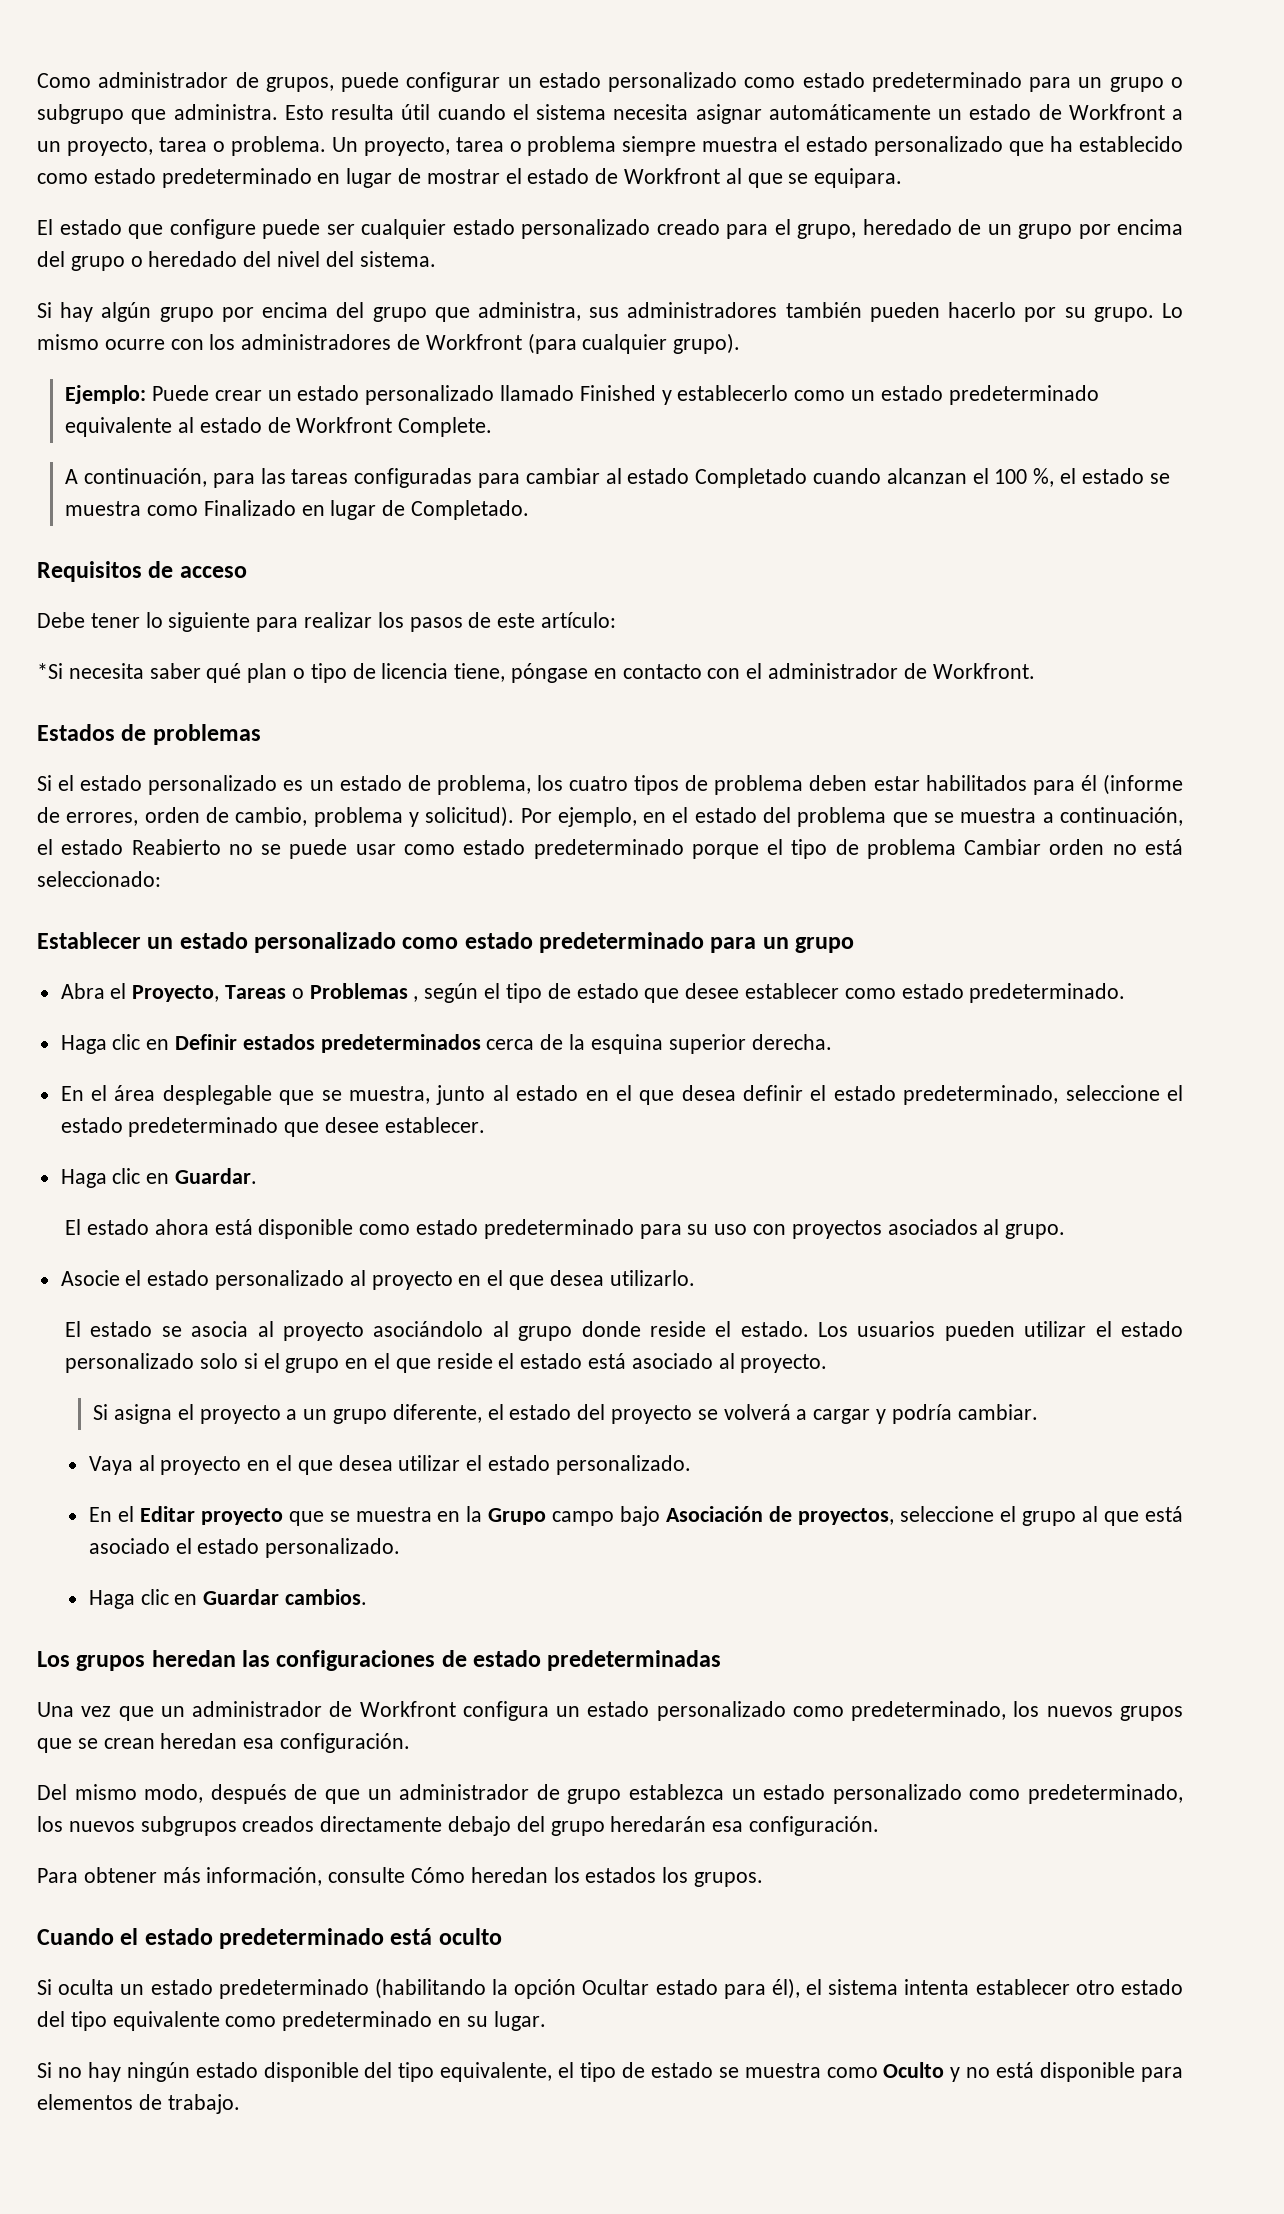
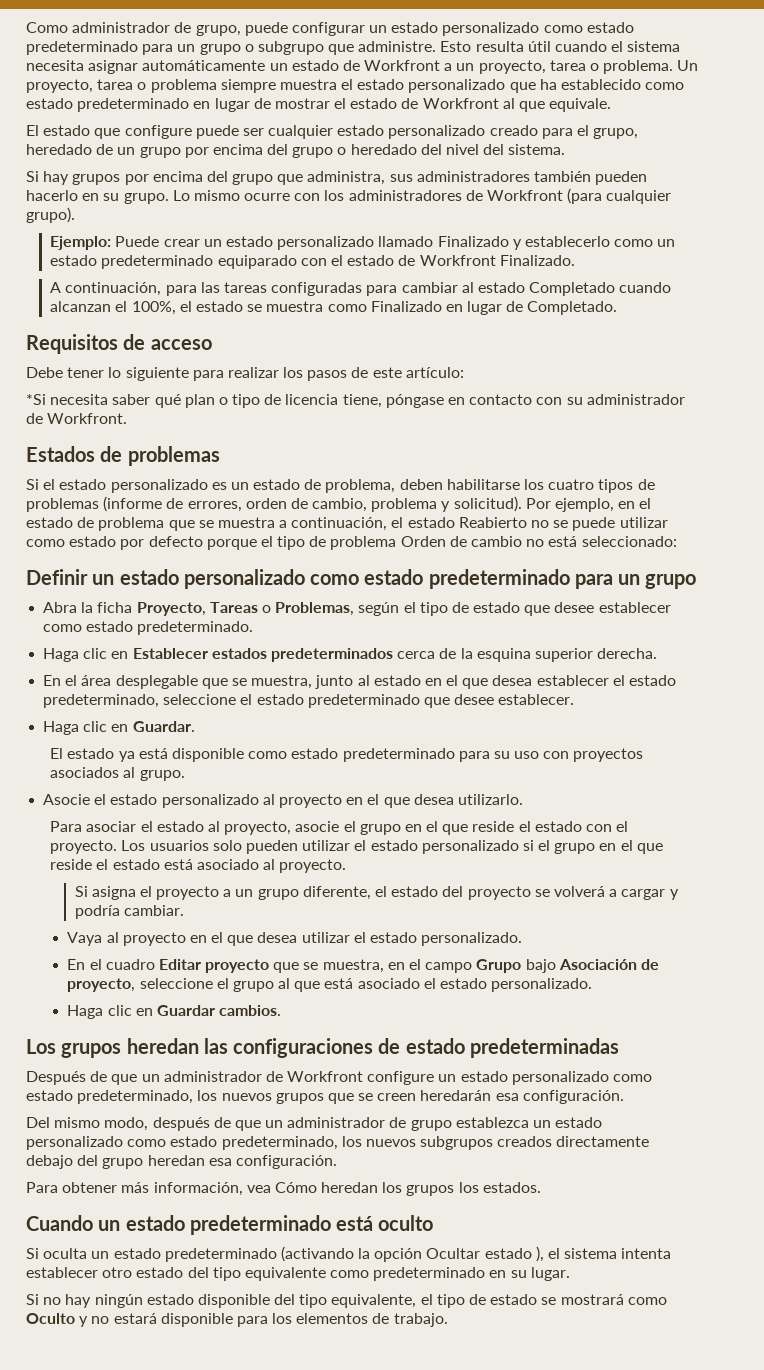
- Como administrador de grupos, puede configurar un estado personalizado como estado predeterminado para un grupo o subgrupo que administra.
+ Como administrador de grupo, puede configurar un estado personalizado como estado predeterminado para un grupo o subgrupo que administre.
- Un proyecto, tarea o problema siempre muestra el estado personalizado que ha establecido como estado predeterminado en lugar de mostrar el estado de Workfront al que se equipara.
+ Un proyecto, tarea o problema siempre muestra el estado personalizado que ha establecido como estado predeterminado en lugar de mostrar el estado de Workfront al que equivale.
- Si hay algún grupo por encima del grupo que administra, sus administradores también pueden hacerlo por su grupo.
+ Si hay grupos por encima del grupo que administra, sus administradores también pueden hacerlo en su grupo.
- Ejemplo: Puede crear un estado personalizado llamado Finished y establecerlo como un estado predeterminado equivalente al estado de Workfront Complete.
+ Ejemplo: Puede crear un estado personalizado llamado Finalizado y establecerlo como un estado predeterminado equiparado con el estado de Workfront Finalizado.
- A continuación, para las tareas configuradas para cambiar al estado Completado cuando alcanzan el 100 %, el estado se muestra como Finalizado en lugar de Completado.
+ A continuación, para las tareas configuradas para cambiar al estado Completado cuando alcanzan el 100%, el estado se muestra como Finalizado en lugar de Completado.
- *Si necesita saber qué plan o tipo de licencia tiene, póngase en contacto con el administrador de Workfront.
+ *Si necesita saber qué plan o tipo de licencia tiene, póngase en contacto con su administrador de Workfront.
- Si el estado personalizado es un estado de problema, los cuatro tipos de problema deben estar habilitados para él (informe de errores, orden de cambio, problema y solicitud).
+ Si el estado personalizado es un estado de problema, deben habilitarse los cuatro tipos de problemas (informe de errores, orden de cambio, problema y solicitud).
- Por ejemplo, en el estado del problema que se muestra a continuación, el estado Reabierto no se puede usar como estado predeterminado porque el tipo de problema Cambiar orden no está seleccionado:
+ Por ejemplo, en el estado de problema que se muestra a continuación, el estado Reabierto no se puede utilizar como estado por defecto porque el tipo de problema Orden de cambio no está seleccionado:
- Establecer un estado personalizado como estado predeterminado para un grupo
+ Definir un estado personalizado como estado predeterminado para un grupo
- Abra el Proyecto, Tareas o Problemas , según el tipo de estado que desee establecer como estado predeterminado.
+ Abra la ficha Proyecto, Tareas o Problemas, según el tipo de estado que desee establecer como estado predeterminado.
- Haga clic en Definir estados predeterminados cerca de la esquina superior derecha.
+ Haga clic en Establecer estados predeterminados cerca de la esquina superior derecha.
- En el área desplegable que se muestra, junto al estado en el que desea definir el estado predeterminado, seleccione el estado predeterminado que desee establecer.
+ En el área desplegable que se muestra, junto al estado en el que desea establecer el estado predeterminado, seleccione el estado predeterminado que desee establecer.
- El estado ahora está disponible como estado predeterminado para su uso con proyectos asociados al grupo.
+ El estado ya está disponible como estado predeterminado para su uso con proyectos asociados al grupo.
- El estado se asocia al proyecto asociándolo al grupo donde reside el estado.
+ Para asociar el estado al proyecto, asocie el grupo en el que reside el estado con el proyecto.
- Los usuarios pueden utilizar el estado personalizado solo si el grupo en el que reside el estado está asociado al proyecto.
+ Los usuarios solo pueden utilizar el estado personalizado si el grupo en el que reside el estado está asociado al proyecto.
- En el Editar proyecto que se muestra en la Grupo campo bajo Asociación de proyectos, seleccione el grupo al que está asociado el estado personalizado.
+ En el cuadro Editar proyecto que se muestra, en el campo Grupo bajo Asociación de proyecto, seleccione el grupo al que está asociado el estado personalizado.
- Una vez que un administrador de Workfront configura un estado personalizado como predeterminado, los nuevos grupos que se crean heredan esa configuración.
+ Después de que un administrador de Workfront configure un estado personalizado como estado predeterminado, los nuevos grupos que se creen heredarán esa configuración.
- Del mismo modo, después de que un administrador de grupo establezca un estado personalizado como predeterminado, los nuevos subgrupos creados directamente debajo del grupo heredarán esa configuración.
+ Del mismo modo, después de que un administrador de grupo establezca un estado personalizado como estado predeterminado, los nuevos subgrupos creados directamente debajo del grupo heredan esa configuración.
- Para obtener más información, consulte Cómo heredan los estados los grupos.
+ Para obtener más información, vea Cómo heredan los grupos los estados.
- Cuando el estado predeterminado está oculto
+ Cuando un estado predeterminado está oculto
- Si oculta un estado predeterminado (habilitando la opción Ocultar estado para él), el sistema intenta establecer otro estado del tipo equivalente como predeterminado en su lugar.
+ Si oculta un estado predeterminado (activando la opción Ocultar estado ), el sistema intenta establecer otro estado del tipo equivalente como predeterminado en su lugar.
- Si no hay ningún estado disponible del tipo equivalente, el tipo de estado se muestra como Oculto y no está disponible para elementos de trabajo.
+ Si no hay ningún estado disponible del tipo equivalente, el tipo de estado se mostrará como Oculto y no estará disponible para los elementos de trabajo.

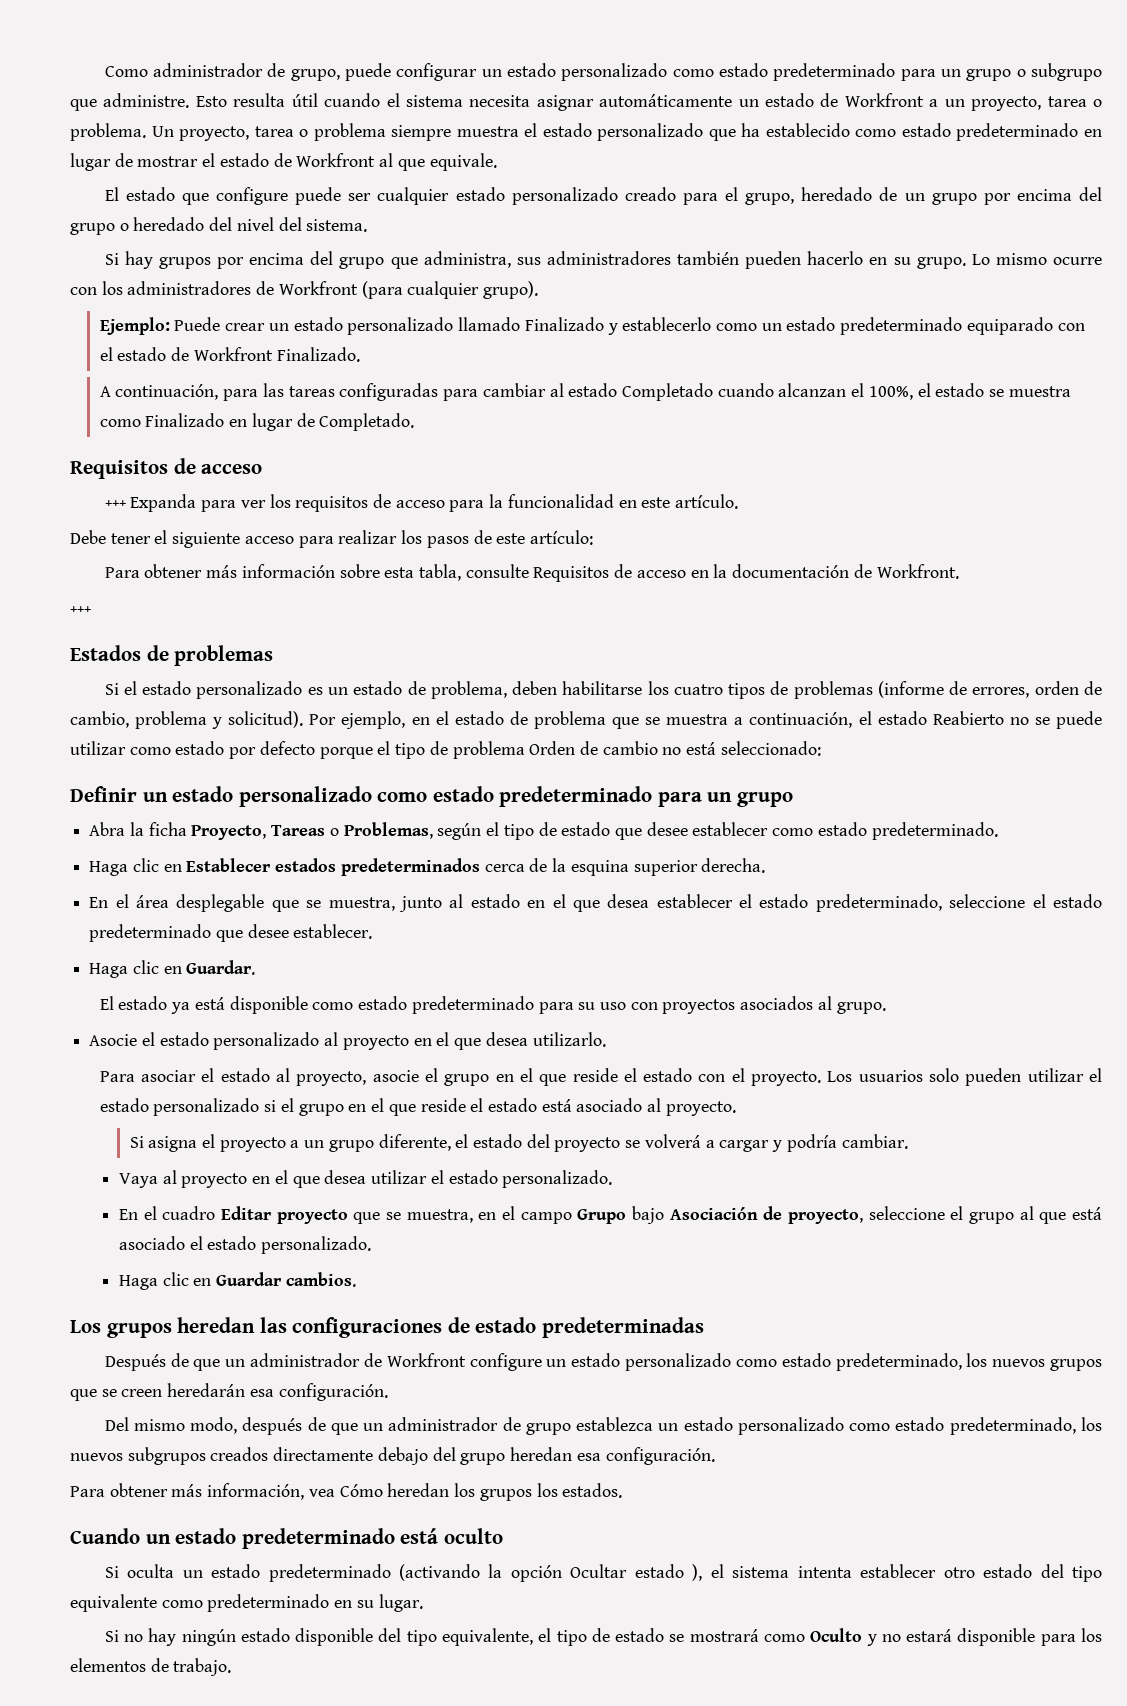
+ +++ Expanda para ver los requisitos de acceso para la funcionalidad en este artículo.
- Debe tener lo siguiente para realizar los pasos de este artículo:
+ Debe tener el siguiente acceso para realizar los pasos de este artículo:
- *Si necesita saber qué plan o tipo de licencia tiene, póngase en contacto con su administrador de Workfront.
+ Para obtener más información sobre esta tabla, consulte Requisitos de acceso en la documentación de Workfront.
+ +++

